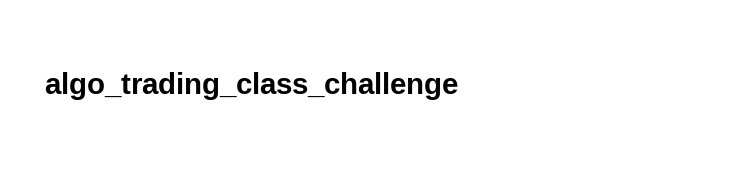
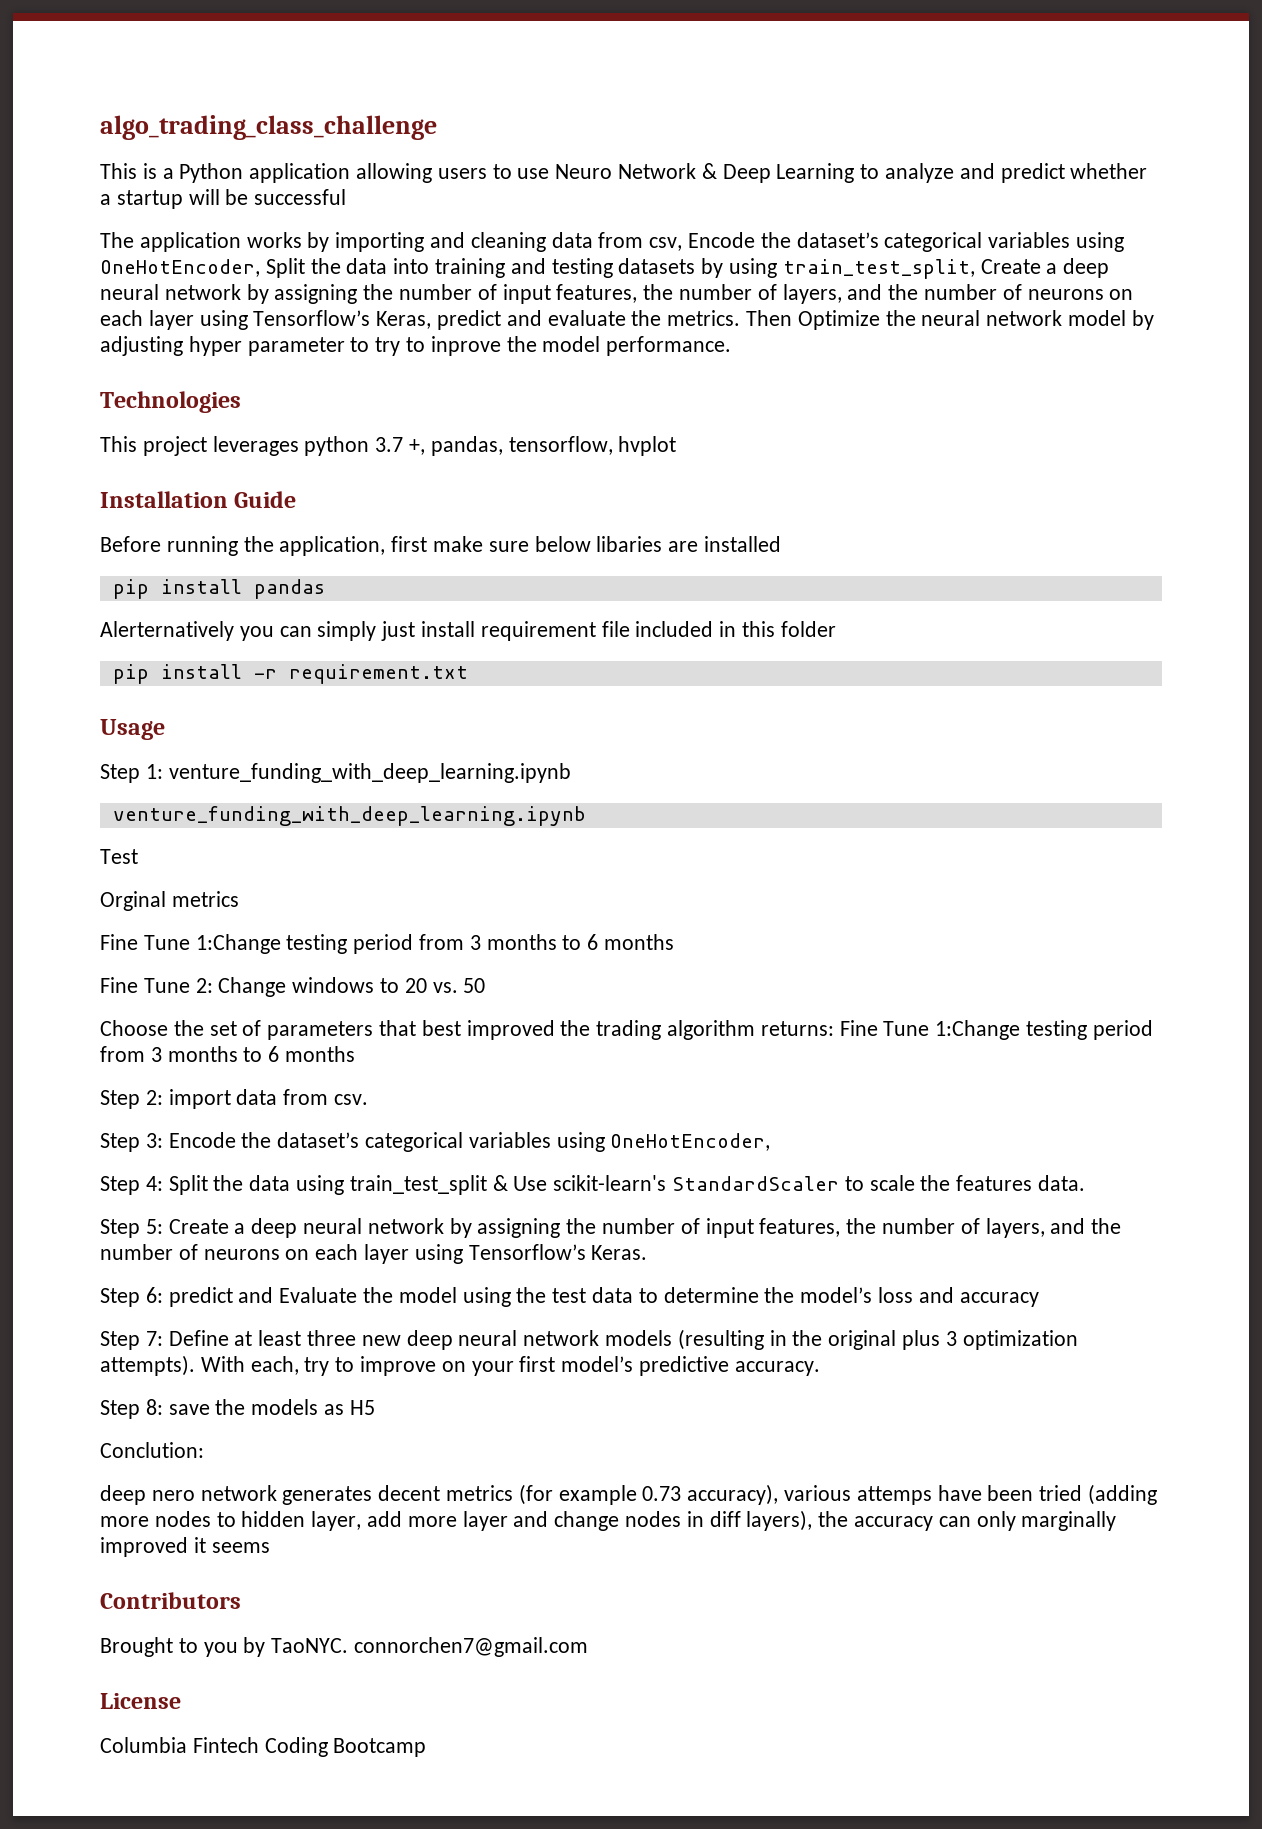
+ This is a Python application allowing users to use Neuro Network & Deep Learning to analyze and predict whether a startup will be successful
+ The application works by importing and cleaning data from csv, Encode the dataset’s categorical variables using OneHotEncoder, Split the data into training and testing datasets by using train_test_split, Create a deep neural network by assigning the number of input features, the number of layers, and the number of neurons on each layer using Tensorflow’s Keras, predict and evaluate the metrics. Then Optimize the neural network model by adjusting hyper parameter to try to inprove the model performance.
+ Technologies
+ This project leverages python 3.7 +, pandas, tensorflow, hvplot
+ Installation Guide
+ Before running the application, first make sure below libaries are installed
+ pip install pandas
+ Alerternatively you can simply just install requirement file included in this folder
+ pip install -r requirement.txt
+ Usage
+ Step 1: venture_funding_with_deep_learning.ipynb
+ venture_funding_with_deep_learning.ipynb
+ Test
+ Orginal metrics
+ Fine Tune 1:Change testing period from 3 months to 6 months
+ Fine Tune 2: Change windows to 20 vs. 50
+ Choose the set of parameters that best improved the trading algorithm returns: Fine Tune 1:Change testing period from 3 months to 6 months
+ Step 2: import data from csv.
+ Step 3: Encode the dataset’s categorical variables using OneHotEncoder,
+ Step 4: Split the data using train_test_split & Use scikit-learn's StandardScaler to scale the features data.
+ Step 5: Create a deep neural network by assigning the number of input features, the number of layers, and the number of neurons on each layer using Tensorflow’s Keras.
+ Step 6: predict and Evaluate the model using the test data to determine the model’s loss and accuracy
+ Step 7: Define at least three new deep neural network models (resulting in the original plus 3 optimization attempts). With each, try to improve on your first model’s predictive accuracy.
+ Step 8: save the models as H5
+ Conclution:
+ deep nero network generates decent metrics (for example 0.73 accuracy), various attemps have been tried (adding more nodes to hidden layer, add more layer and change nodes in diff layers), the accuracy can only marginally improved it seems
+ Contributors
+ Brought to you by TaoNYC. connorchen7@gmail.com
+ License
+ Columbia Fintech Coding Bootcamp

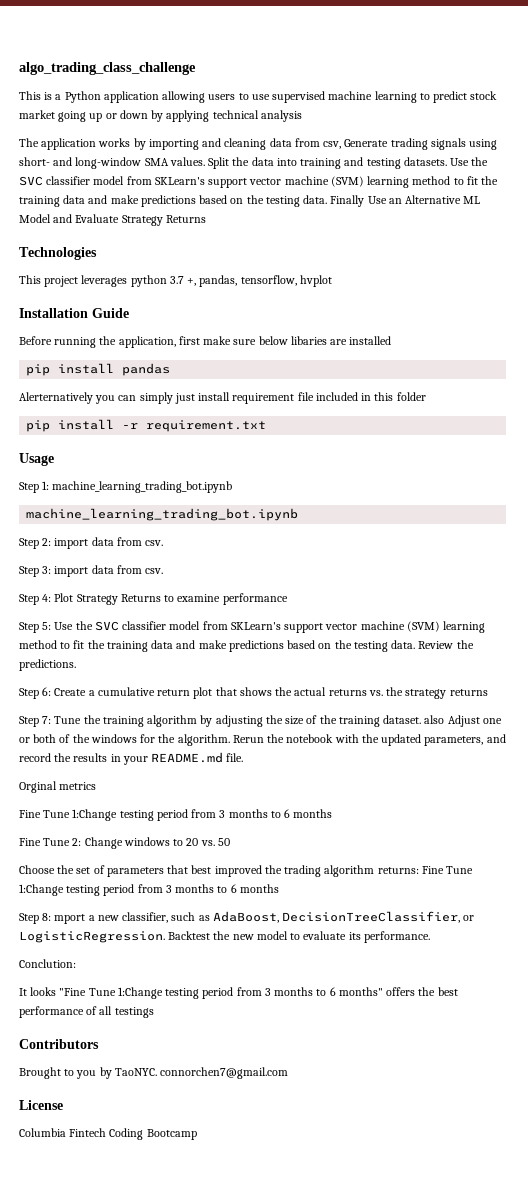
- This is a Python application allowing users to use Neuro Network & Deep Learning to analyze and predict whether a startup will be successful
+ This is a Python application allowing users to use supervised machine learning to predict stock market going up or down by applying technical analysis
- The application works by importing and cleaning data from csv, Encode the dataset’s categorical variables using OneHotEncoder, Split the data into training and testing datasets by using train_test_split, Create a deep neural network by assigning the number of input features, the number of layers, and the number of neurons on each layer using Tensorflow’s Keras, predict and evaluate the metrics. Then Optimize the neural network model by adjusting hyper parameter to try to inprove the model performance.
+ The application works by importing and cleaning data from csv, Generate trading signals using short- and long-window SMA values. Split the data into training and testing datasets. Use the SVC classifier model from SKLearn's support vector machine (SVM) learning method to fit the training data and make predictions based on the testing data. Finally Use an Alternative ML Model and Evaluate Strategy Returns
- Step 1: venture_funding_with_deep_learning.ipynb
- venture_funding_with_deep_learning.ipynb
- Test
+ Step 1: machine_learning_trading_bot.ipynb
+ machine_learning_trading_bot.ipynb
+ Step 2: import data from csv.
+ Step 3: import data from csv.
+ Step 4: Plot Strategy Returns to examine performance
+ Step 5: Use the SVC classifier model from SKLearn's support vector machine (SVM) learning method to fit the training data and make predictions based on the testing data. Review the predictions.
+ Step 6: Create a cumulative return plot that shows the actual returns vs. the strategy returns
+ Step 7: Tune the training algorithm by adjusting the size of the training dataset. also Adjust one or both of the windows for the algorithm. Rerun the notebook with the updated parameters, and record the results in your README.md file.
- Step 2: import data from csv.
- Step 3: Encode the dataset’s categorical variables using OneHotEncoder,
- Step 4: Split the data using train_test_split & Use scikit-learn's StandardScaler to scale the features data.
- Step 5: Create a deep neural network by assigning the number of input features, the number of layers, and the number of neurons on each layer using Tensorflow’s Keras.
- Step 6: predict and Evaluate the model using the test data to determine the model’s loss and accuracy
- Step 7: Define at least three new deep neural network models (resulting in the original plus 3 optimization attempts). With each, try to improve on your first model’s predictive accuracy.
- Step 8: save the models as H5
+ Step 8: mport a new classifier, such as AdaBoost, DecisionTreeClassifier, or LogisticRegression. Backtest the new model to evaluate its performance.
  Conclution:
- deep nero network generates decent metrics (for example 0.73 accuracy), various attemps have been tried (adding more nodes to hidden layer, add more layer and change nodes in diff layers), the accuracy can only marginally improved it seems
+ It looks "Fine Tune 1:Change testing period from 3 months to 6 months" offers the best performance of all testings

